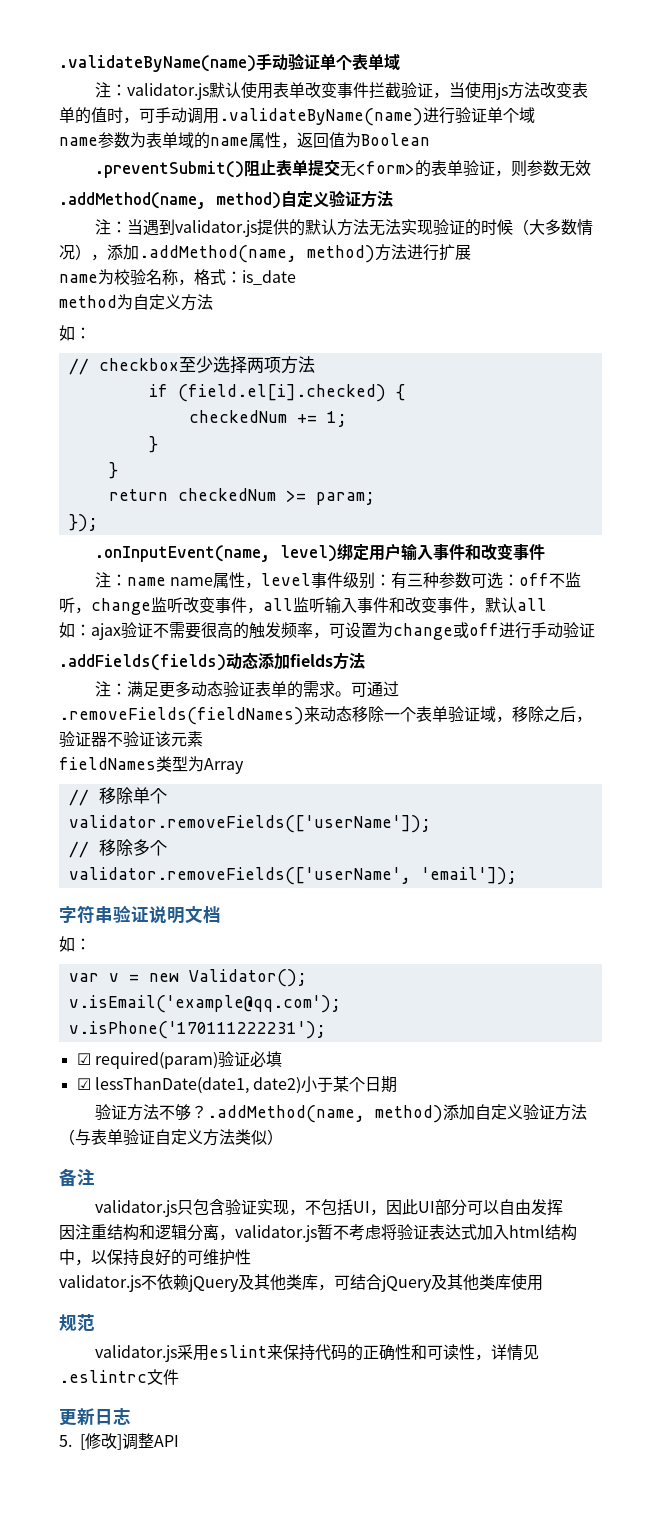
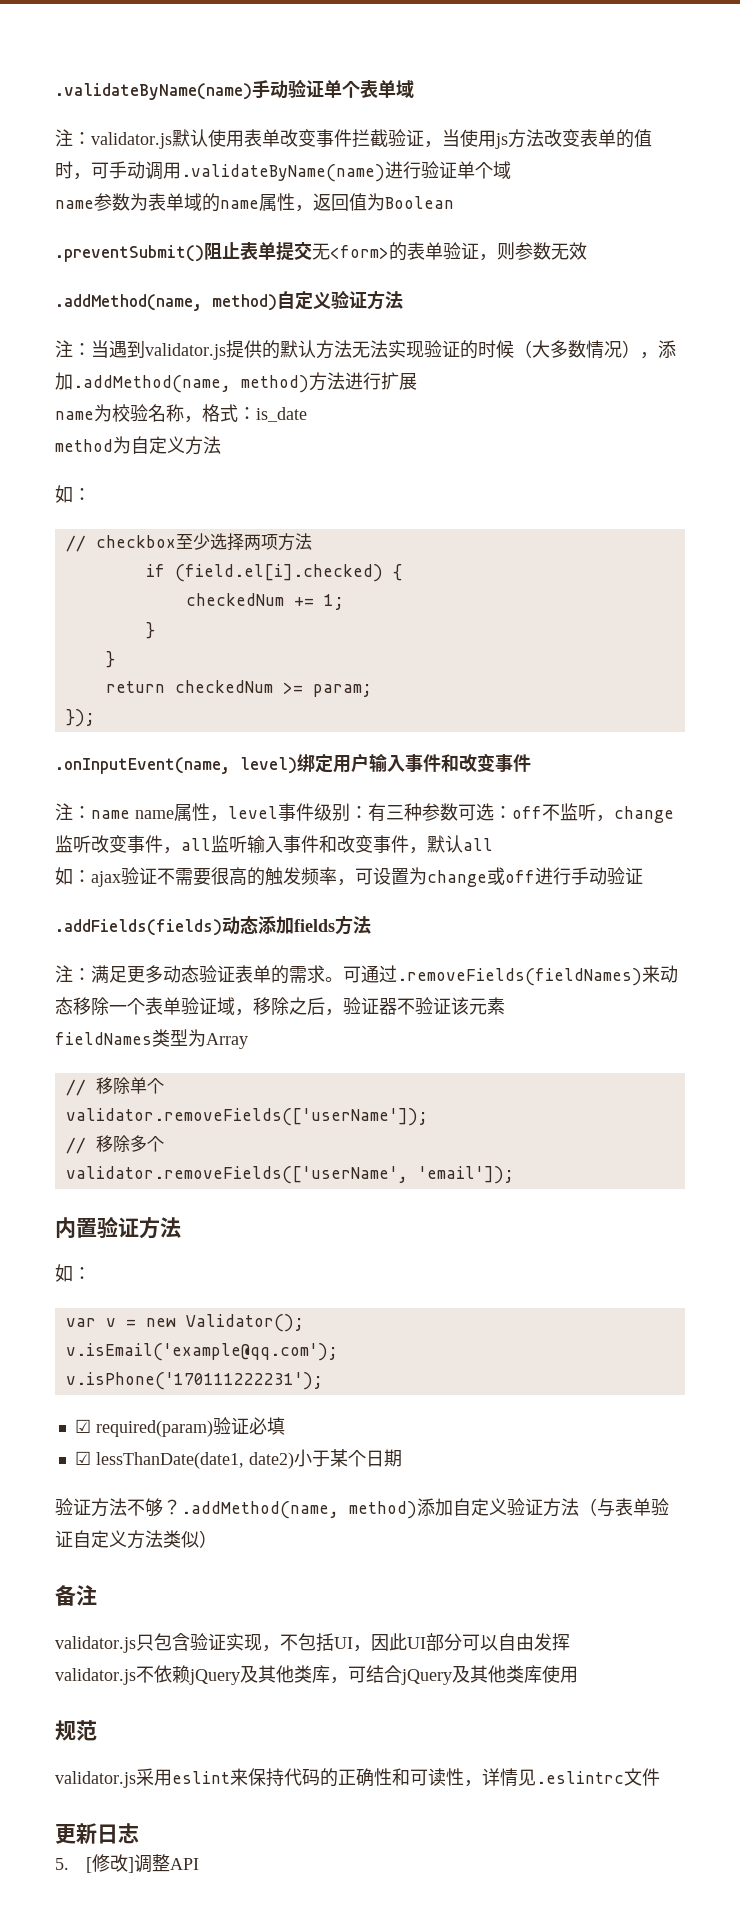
- 字符串验证说明文档
+ 内置验证方法
- 因注重结构和逻辑分离，validator.js暂不考虑将验证表达式加入html结构中，以保持良好的可维护性

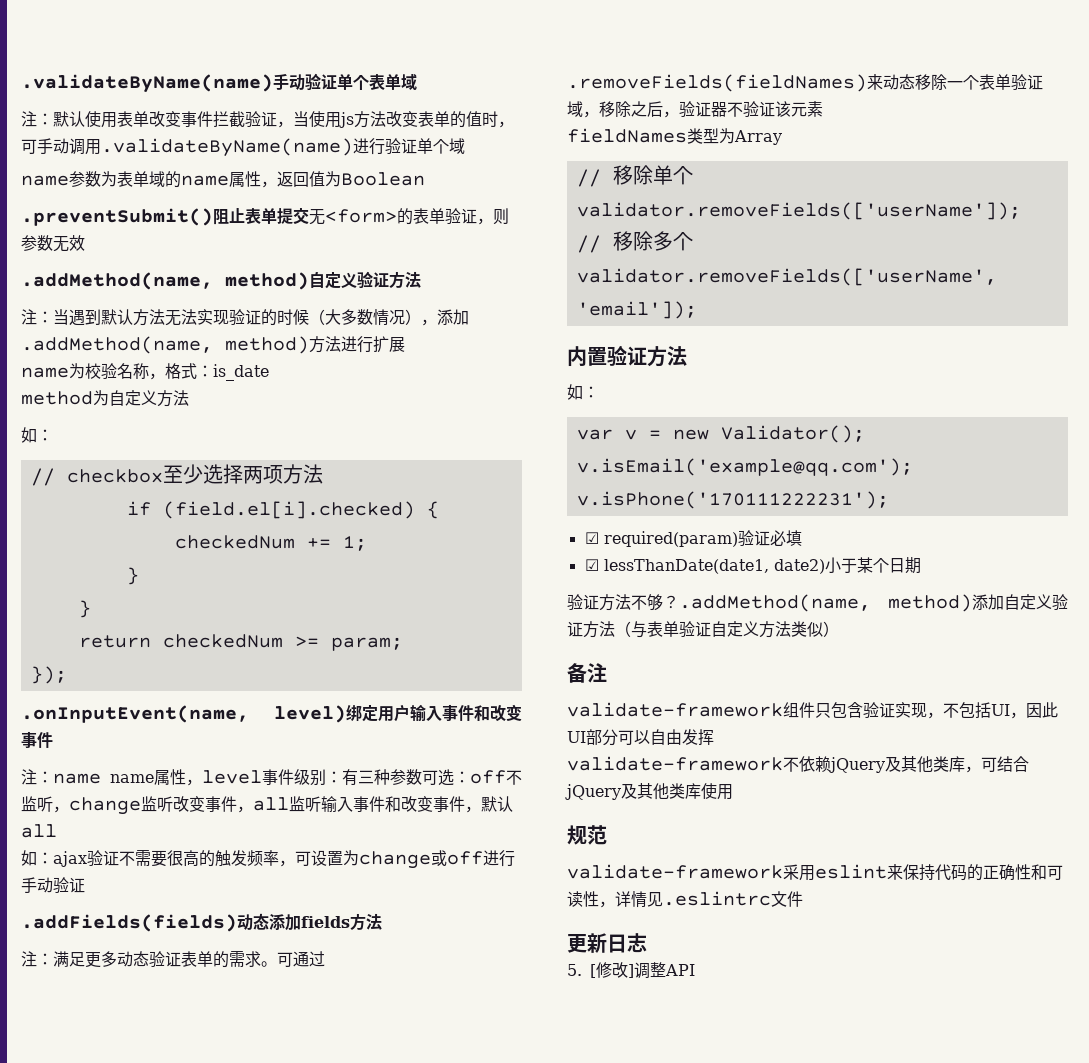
- 注：validator.js默认使用表单改变事件拦截验证，当使用js方法改变表单的值时，可手动调用.validateByName(name)进行验证单个域
+ 注：默认使用表单改变事件拦截验证，当使用js方法改变表单的值时，可手动调用.validateByName(name)进行验证单个域
- 注：当遇到validator.js提供的默认方法无法实现验证的时候（大多数情况），添加.addMethod(name, method)方法进行扩展
+ 注：当遇到默认方法无法实现验证的时候（大多数情况），添加.addMethod(name, method)方法进行扩展
- validator.js只包含验证实现，不包括UI，因此UI部分可以自由发挥
+ validate-framework组件只包含验证实现，不包括UI，因此UI部分可以自由发挥
- validator.js不依赖jQuery及其他类库，可结合jQuery及其他类库使用
+ validate-framework不依赖jQuery及其他类库，可结合jQuery及其他类库使用
- validator.js采用eslint来保持代码的正确性和可读性，详情见.eslintrc文件
+ validate-framework采用eslint来保持代码的正确性和可读性，详情见.eslintrc文件

